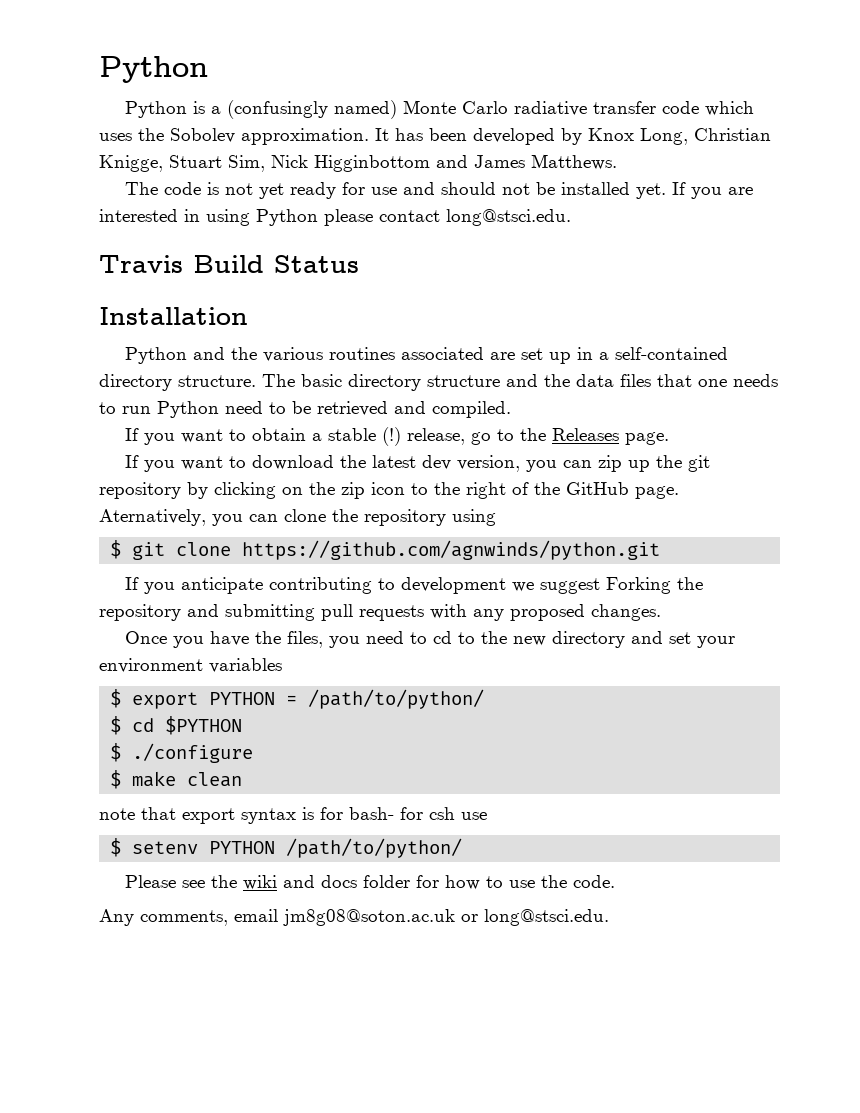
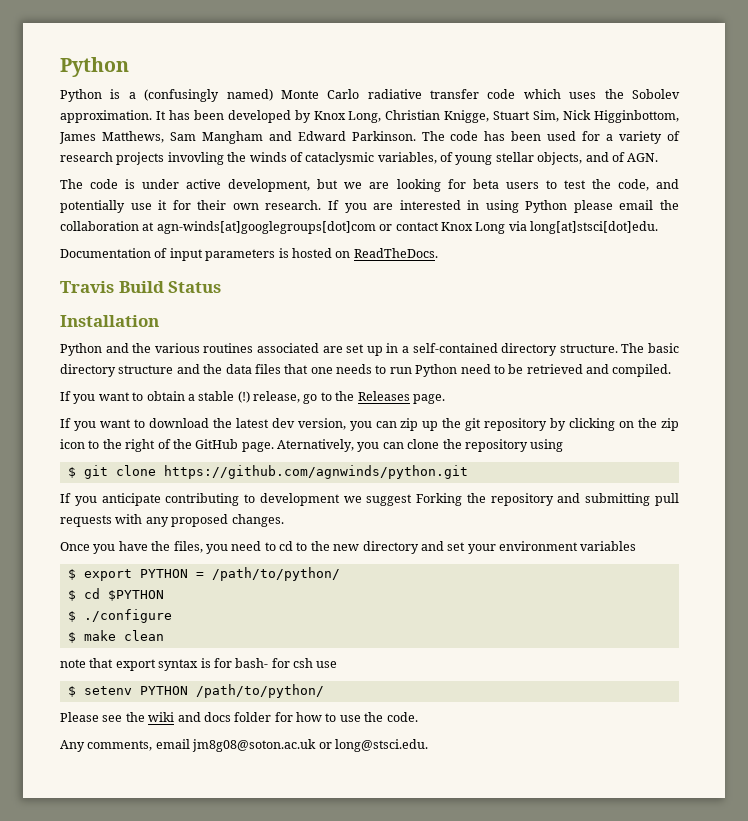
- It has been developed by Knox Long, Christian Knigge, Stuart Sim, Nick Higginbottom and James Matthews.
- The code is not yet ready for use and should not be installed yet.
+ It has been developed by Knox Long, Christian Knigge, Stuart Sim, Nick Higginbottom, James Matthews, Sam Mangham and Edward Parkinson. The code has been used for a variety of research projects invovling the winds of cataclysmic variables, of young stellar objects, and of AGN.
+ The code is under active development, but we are looking for beta users to test the code, and potentially use it for their own research.
- If you are interested in using Python please contact long@stsci.edu.
+ If you are interested in using Python please email the collaboration at agn-winds[at]googlegroups[dot]com or contact Knox Long via long[at]stsci[dot]edu.
+ Documentation of input parameters is hosted on ReadTheDocs.

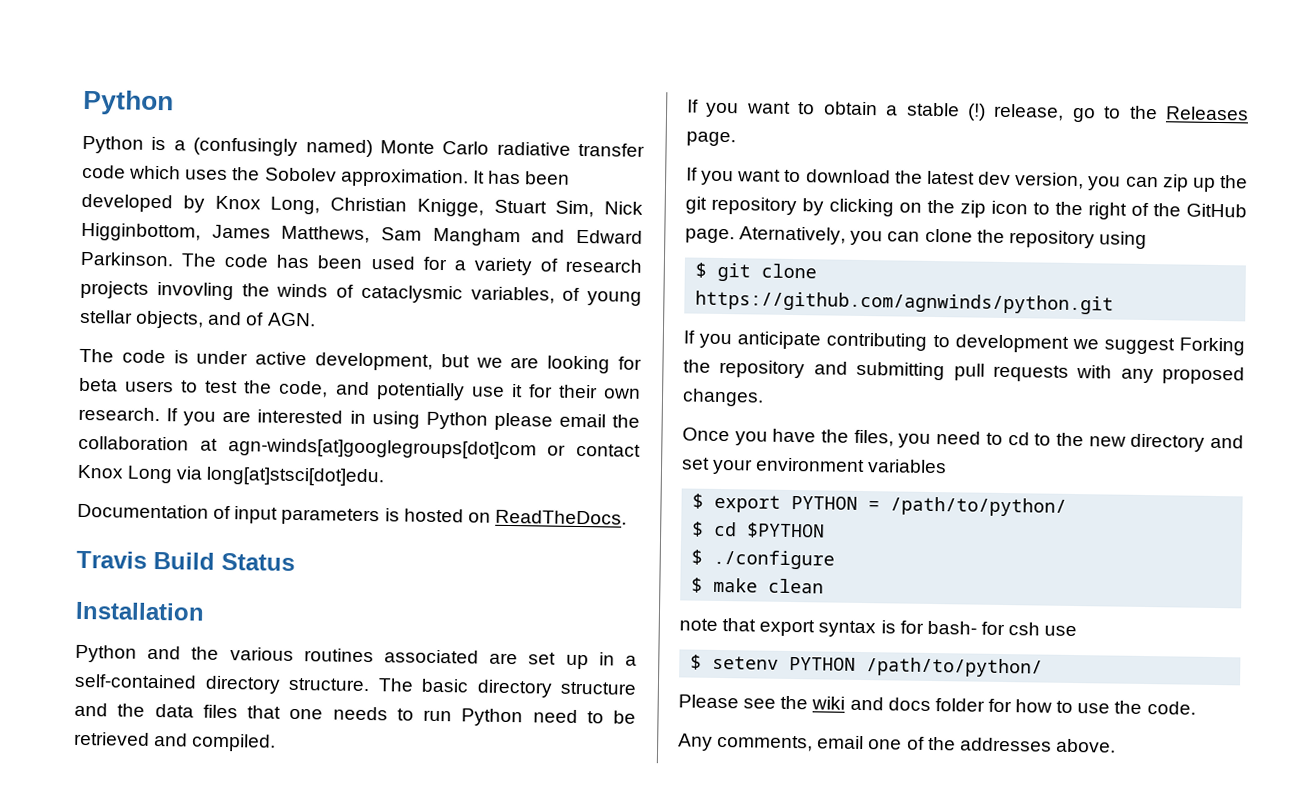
- Any comments, email jm8g08@soton.ac.uk or long@stsci.edu.
+ Any comments, email one of the addresses above.

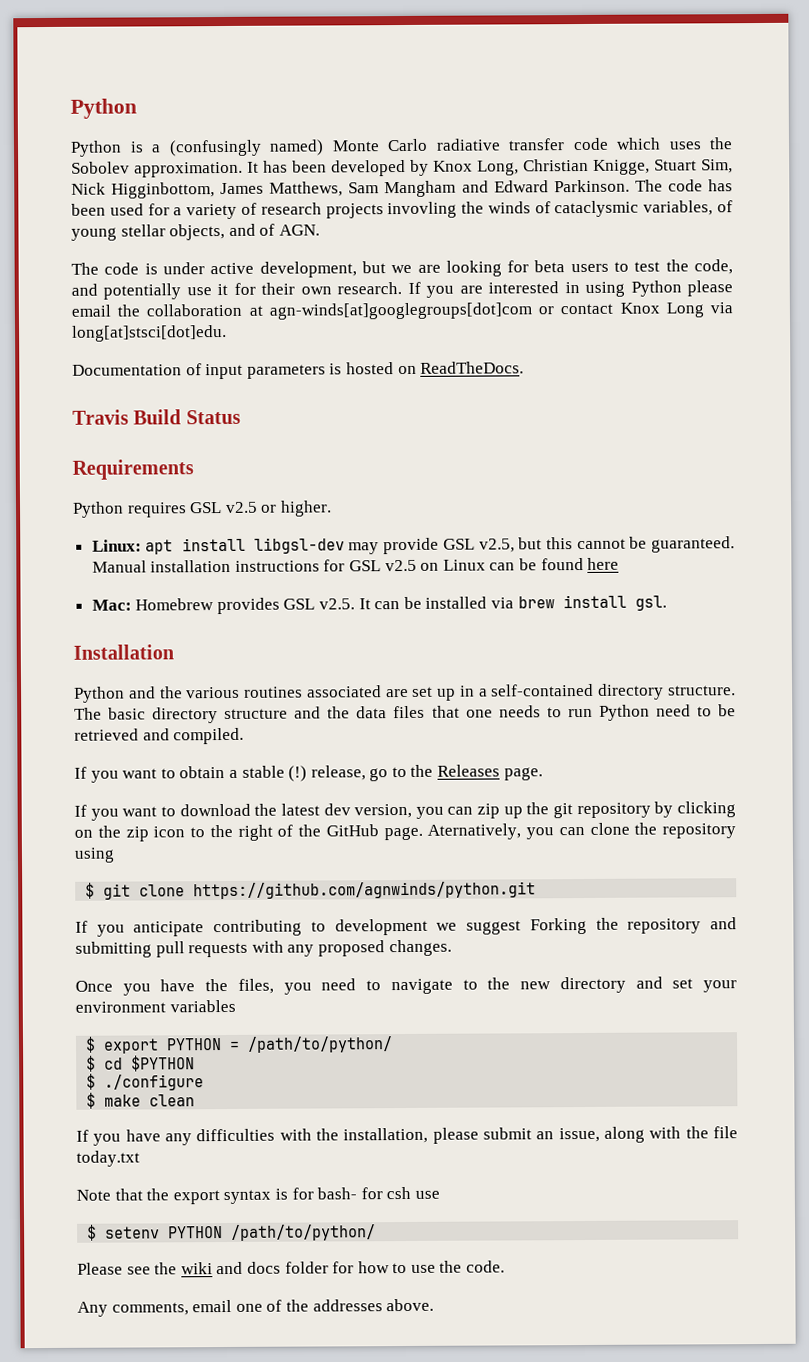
+ Requirements
+ Python requires GSL v2.5 or higher.
+ Linux: apt install libgsl-dev may provide GSL v2.5, but this cannot be guaranteed. Manual installation instructions for GSL v2.5 on Linux can be found here
+ Mac: Homebrew provides GSL v2.5. It can be installed via brew install gsl.
- Once you have the files, you need to cd to the new directory and set your environment variables
+ Once you have the files, you need to navigate to the new directory and set your environment variables
- note that export syntax is for bash- for csh use
+ If you have any difficulties with the installation, please submit an issue, along with the file today.txt
+ Note that the export syntax is for bash- for csh use

